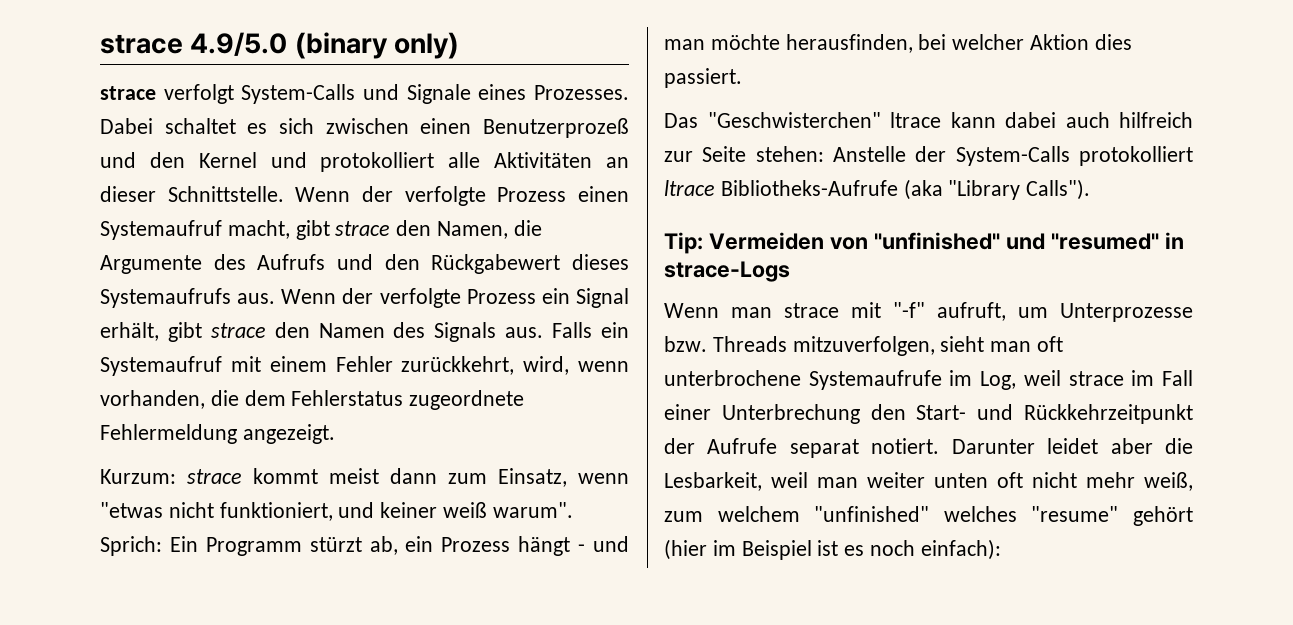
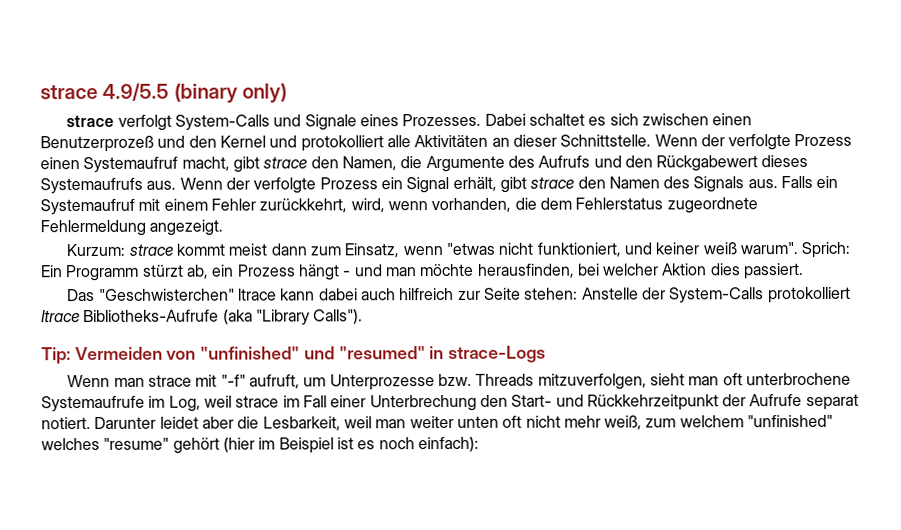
- strace 4.9/5.0 (binary only)
+ strace 4.9/5.5 (binary only)

